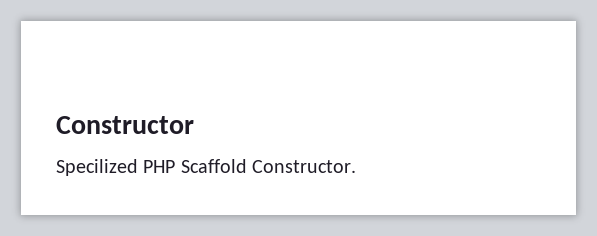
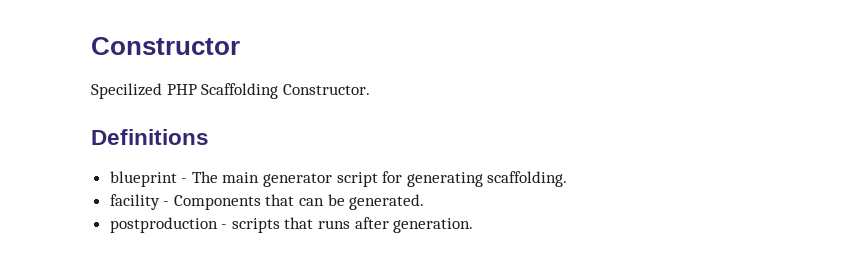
- Specilized PHP Scaffold Constructor.
+ Specilized PHP Scaffolding Constructor.
+ Definitions
+ blueprint - The main generator script for generating scaffolding.
+ facility - Components that can be generated.
+ postproduction - scripts that runs after generation.

